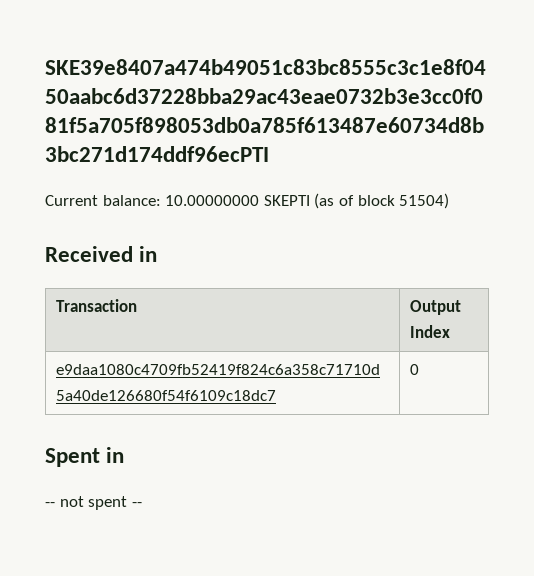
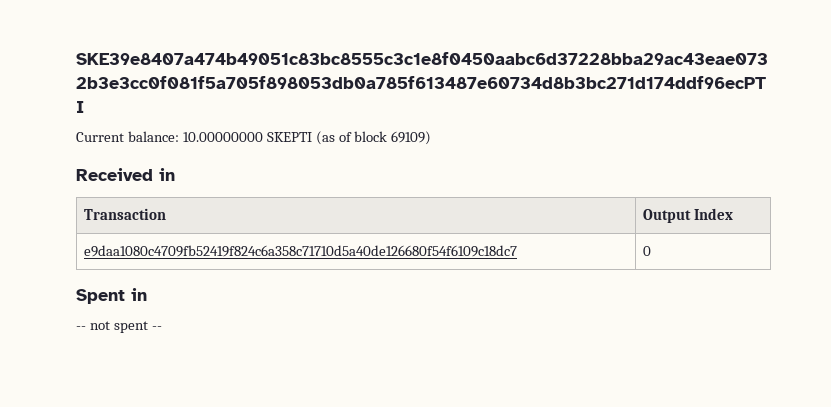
- Current balance: 10.00000000 SKEPTI (as of block 51504)
+ Current balance: 10.00000000 SKEPTI (as of block 69109)

